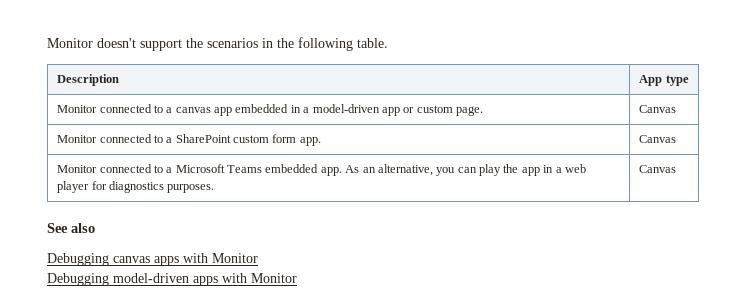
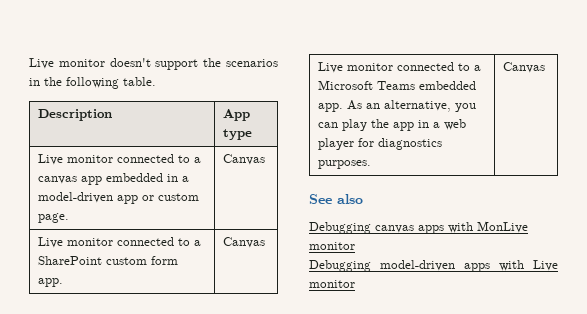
- Monitor doesn't support the scenarios in the following table.
+ Live monitor doesn't support the scenarios in the following table.
- Monitor connected to a canvas app embedded in a model-driven app or custom page. | Canvas
+ Live monitor connected to a canvas app embedded in a model-driven app or custom page. | Canvas
- Monitor connected to a SharePoint custom form app. | Canvas
+ Live monitor connected to a SharePoint custom form app. | Canvas
- Monitor connected to a Microsoft Teams embedded app. As an alternative, you can play the app in a web player for diagnostics purposes. | Canvas
+ Live monitor connected to a Microsoft Teams embedded app. As an alternative, you can play the app in a web player for diagnostics purposes. | Canvas
- Debugging canvas apps with Monitor
+ Debugging canvas apps with MonLive monitor
- Debugging model-driven apps with Monitor
+ Debugging model-driven apps with Live monitor

